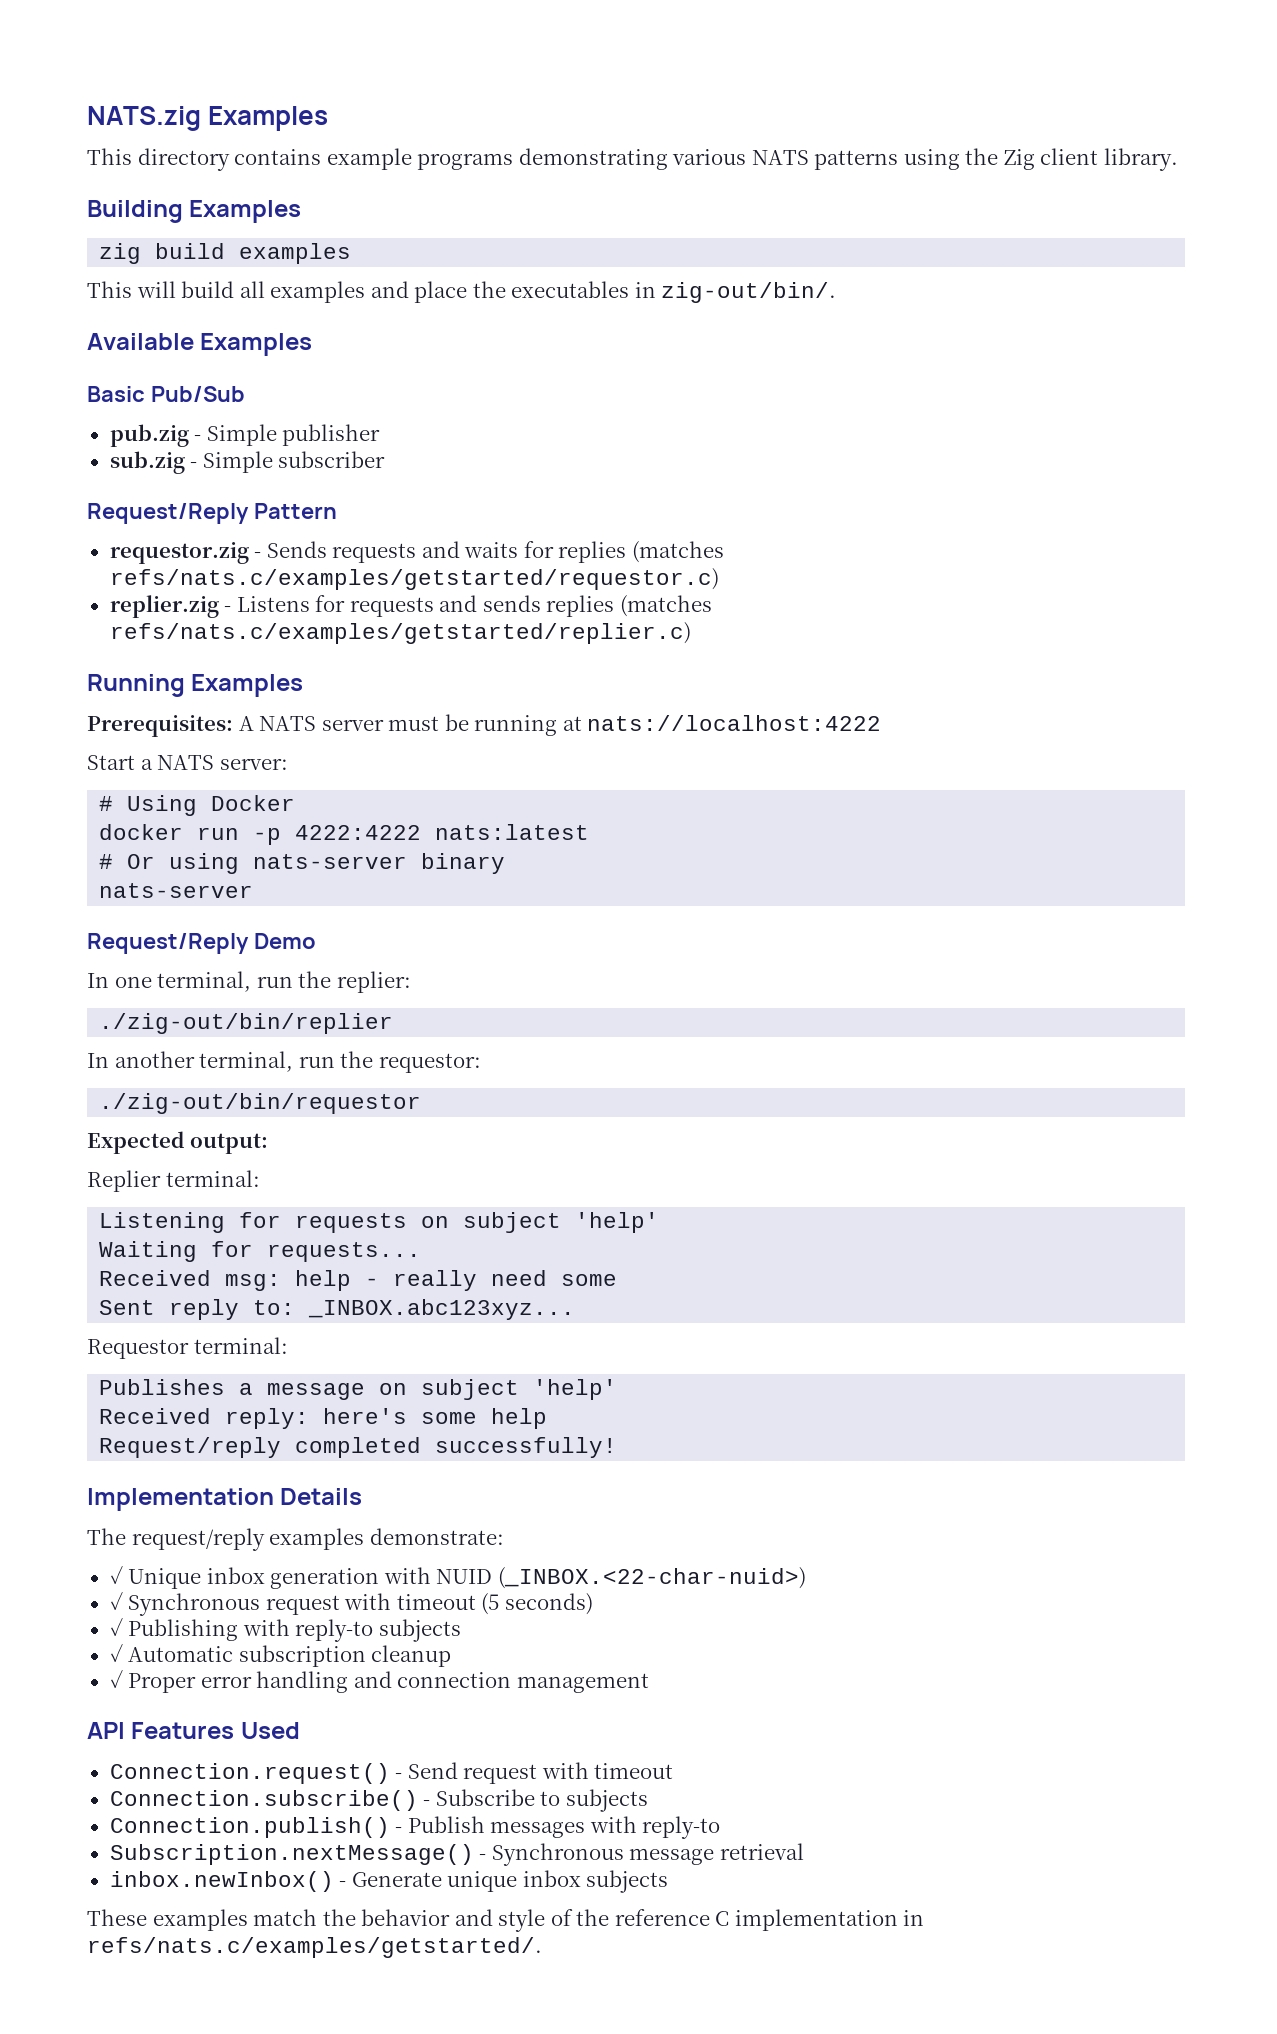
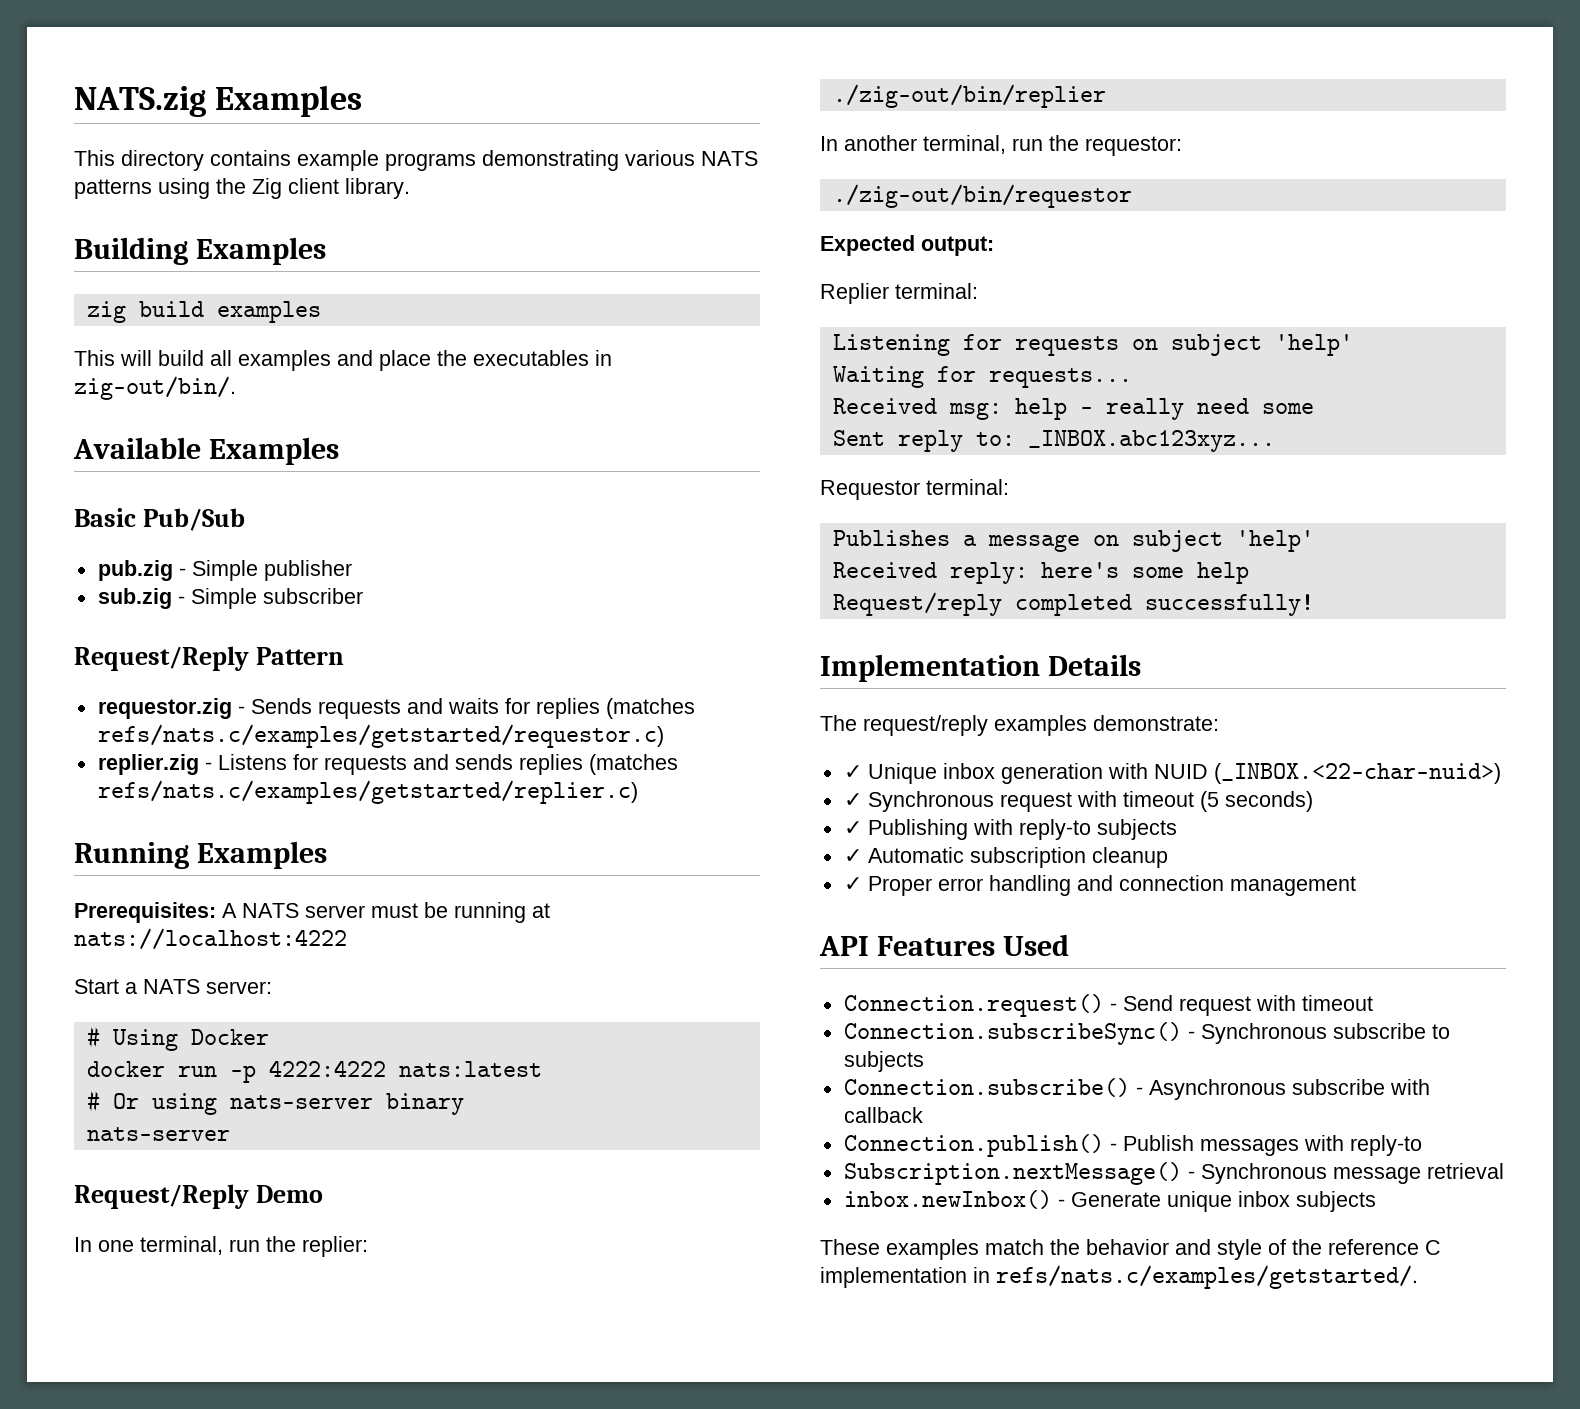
- Connection.subscribe() - Subscribe to subjects
+ Connection.subscribeSync() - Synchronous subscribe to subjects
+ Connection.subscribe() - Asynchronous subscribe with callback

